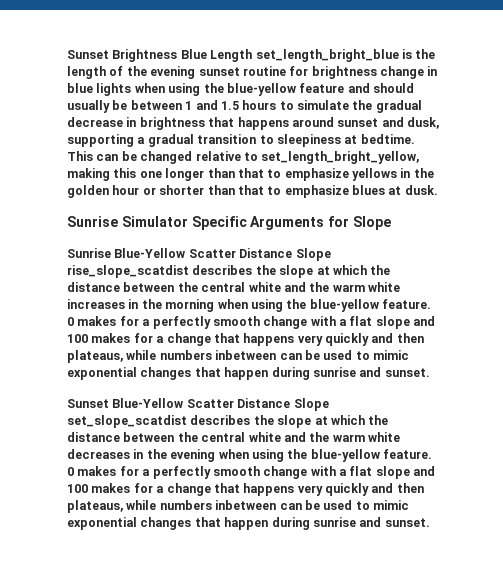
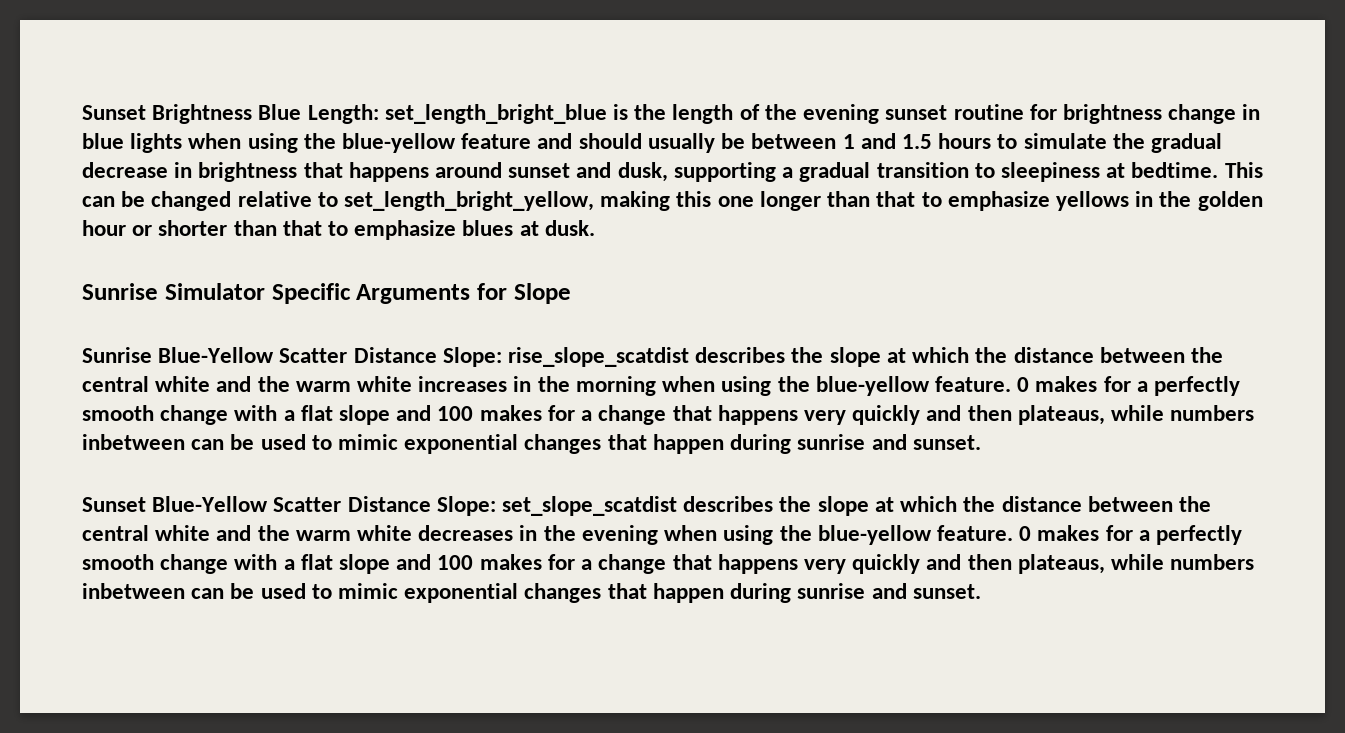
- Sunset Brightness Blue Length set_length_bright_blue is the length of the evening sunset routine for brightness change in blue lights when using the blue-yellow feature and should usually be between 1 and 1.5 hours to simulate the gradual decrease in brightness that happens around sunset and dusk, supporting a gradual transition to sleepiness at bedtime.
+ Sunset Brightness Blue Length: set_length_bright_blue is the length of the evening sunset routine for brightness change in blue lights when using the blue-yellow feature and should usually be between 1 and 1.5 hours to simulate the gradual decrease in brightness that happens around sunset and dusk, supporting a gradual transition to sleepiness at bedtime.
- Sunrise Blue-Yellow Scatter Distance Slope rise_slope_scatdist describes the slope at which the distance between the central white and the warm white increases in the morning when using the blue-yellow feature.
+ Sunrise Blue-Yellow Scatter Distance Slope: rise_slope_scatdist describes the slope at which the distance between the central white and the warm white increases in the morning when using the blue-yellow feature.
- Sunset Blue-Yellow Scatter Distance Slope set_slope_scatdist describes the slope at which the distance between the central white and the warm white decreases in the evening when using the blue-yellow feature.
+ Sunset Blue-Yellow Scatter Distance Slope: set_slope_scatdist describes the slope at which the distance between the central white and the warm white decreases in the evening when using the blue-yellow feature.

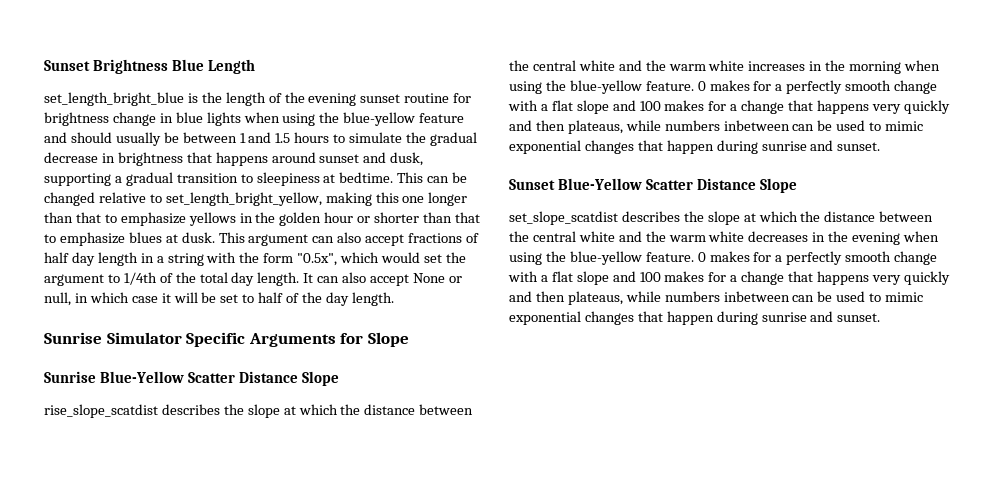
- Sunset Brightness Blue Length: set_length_bright_blue is the length of the evening sunset routine for brightness change in blue lights when using the blue-yellow feature and should usually be between 1 and 1.5 hours to simulate the gradual decrease in brightness that happens around sunset and dusk, supporting a gradual transition to sleepiness at bedtime.
+ Sunset Brightness Blue Length
+ set_length_bright_blue is the length of the evening sunset routine for brightness change in blue lights when using the blue-yellow feature and should usually be between 1 and 1.5 hours to simulate the gradual decrease in brightness that happens around sunset and dusk, supporting a gradual transition to sleepiness at bedtime.
+ This argument can also accept fractions of half day length in a string with the form "0.5x", which would set the argument to 1/4th of the total day length. It can also accept None or null, in which case it will be set to half of the day length.
- Sunrise Blue-Yellow Scatter Distance Slope: rise_slope_scatdist describes the slope at which the distance between the central white and the warm white increases in the morning when using the blue-yellow feature.
+ Sunrise Blue-Yellow Scatter Distance Slope
+ rise_slope_scatdist describes the slope at which the distance between the central white and the warm white increases in the morning when using the blue-yellow feature.
- Sunset Blue-Yellow Scatter Distance Slope: set_slope_scatdist describes the slope at which the distance between the central white and the warm white decreases in the evening when using the blue-yellow feature.
+ Sunset Blue-Yellow Scatter Distance Slope
+ set_slope_scatdist describes the slope at which the distance between the central white and the warm white decreases in the evening when using the blue-yellow feature.

